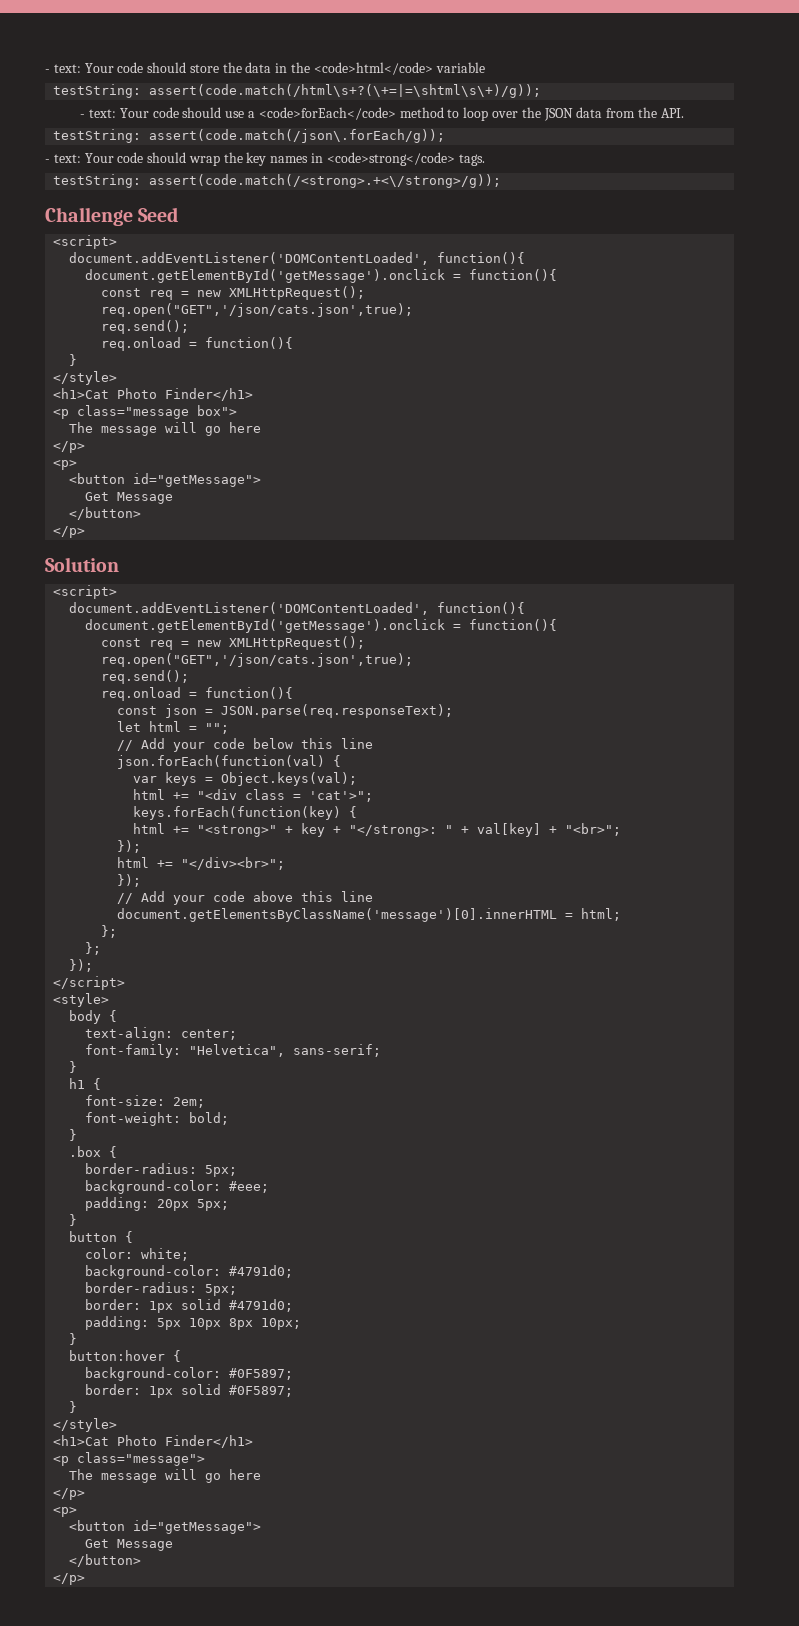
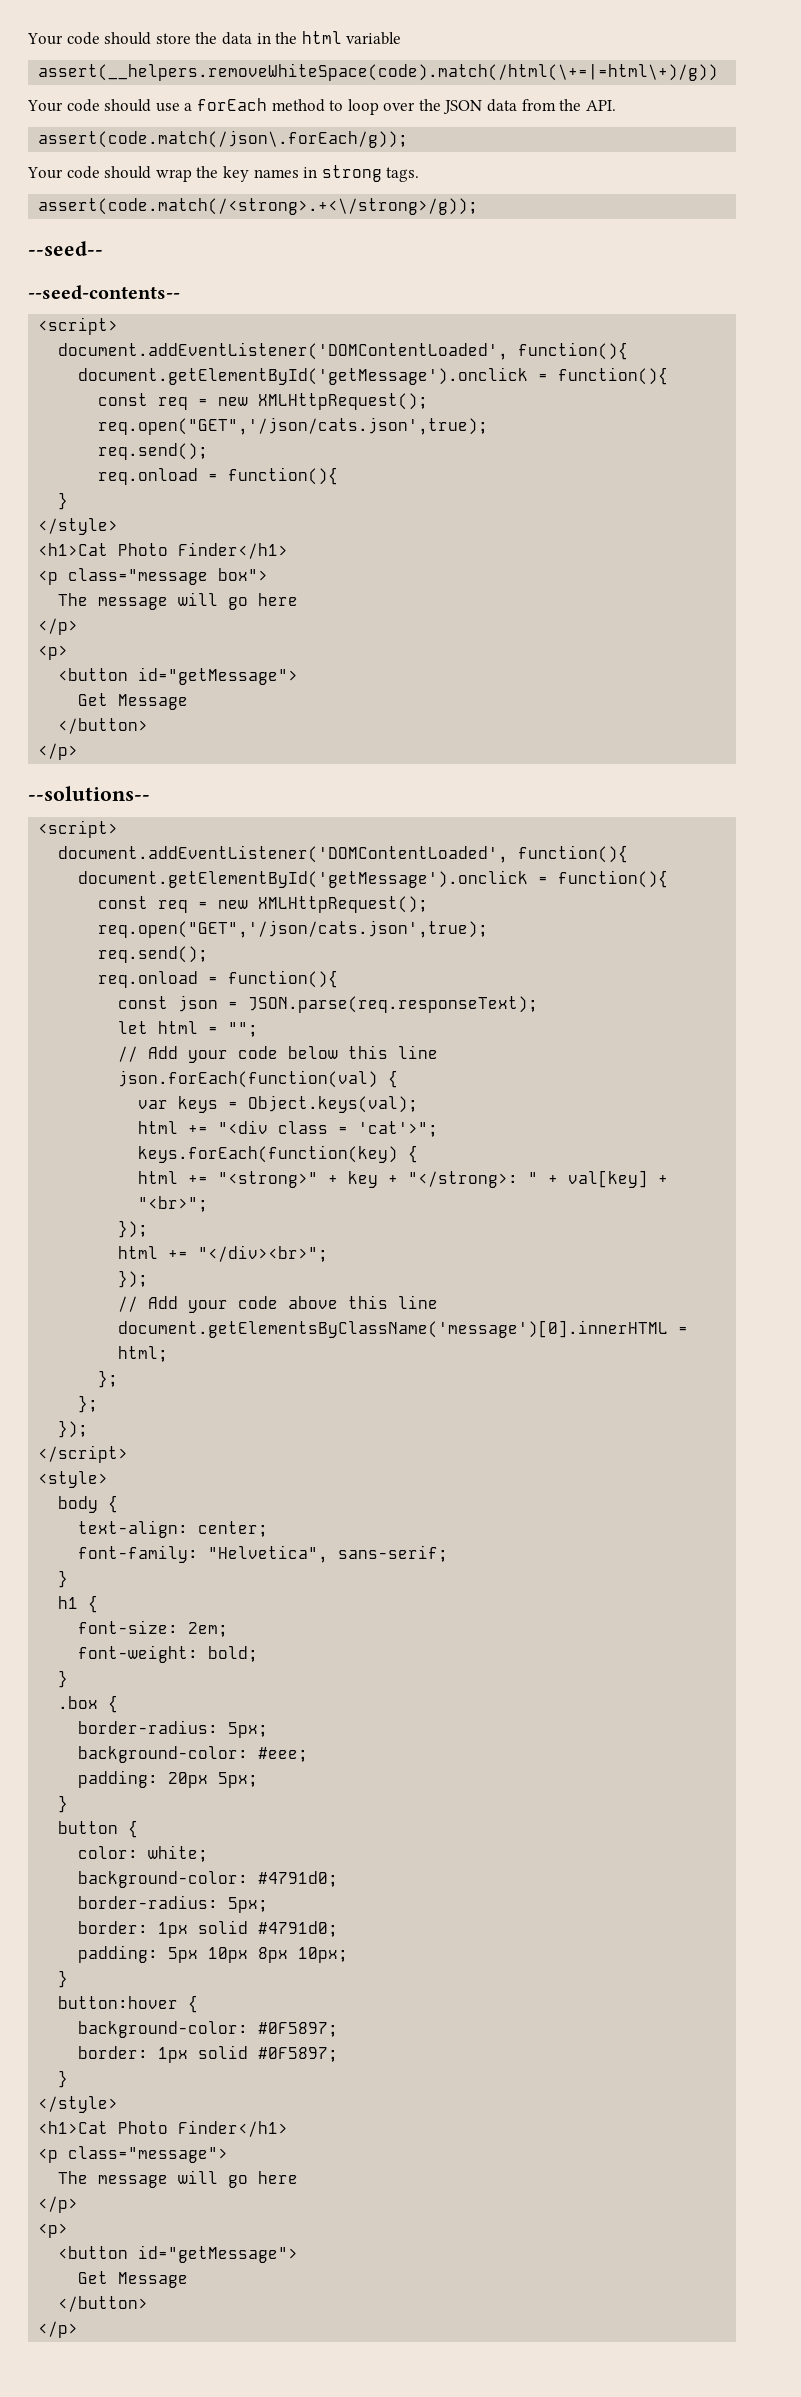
- - text: Your code should store the data in the <code>html</code> variable
+ Your code should store the data in the html variable
- testString: assert(code.match(/html\s+?(\+=|=\shtml\s\+)/g));
- - text: Your code should use a <code>forEach</code> method to loop over the JSON data from the API.
+ assert(__helpers.removeWhiteSpace(code).match(/html(\+=|=html\+)/g))
+ Your code should use a forEach method to loop over the JSON data from the API.
- testString: assert(code.match(/json\.forEach/g));
+ assert(code.match(/json\.forEach/g));
- - text: Your code should wrap the key names in <code>strong</code> tags.
+ Your code should wrap the key names in strong tags.
- testString: assert(code.match(/<strong>.+<\/strong>/g));
+ assert(code.match(/<strong>.+<\/strong>/g));
- Challenge Seed
+ --seed--
+ --seed-contents--
- Solution
+ --solutions--

